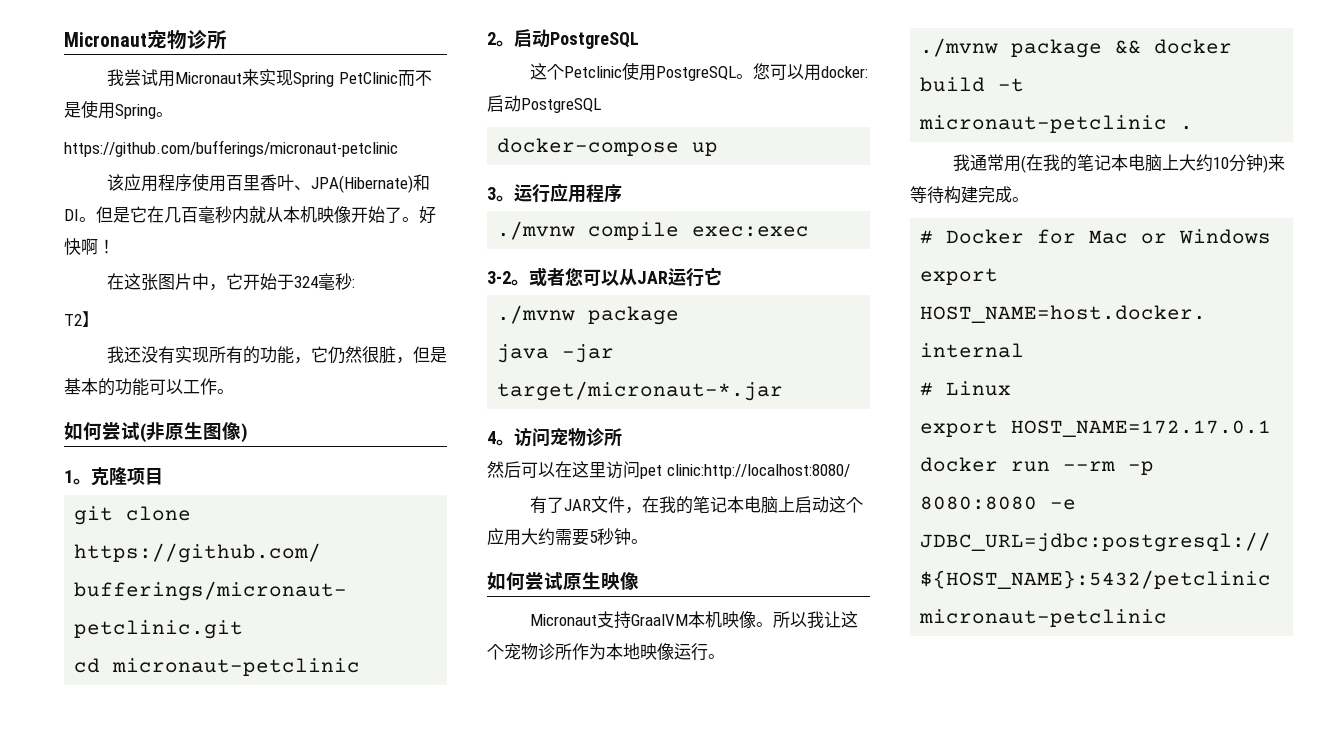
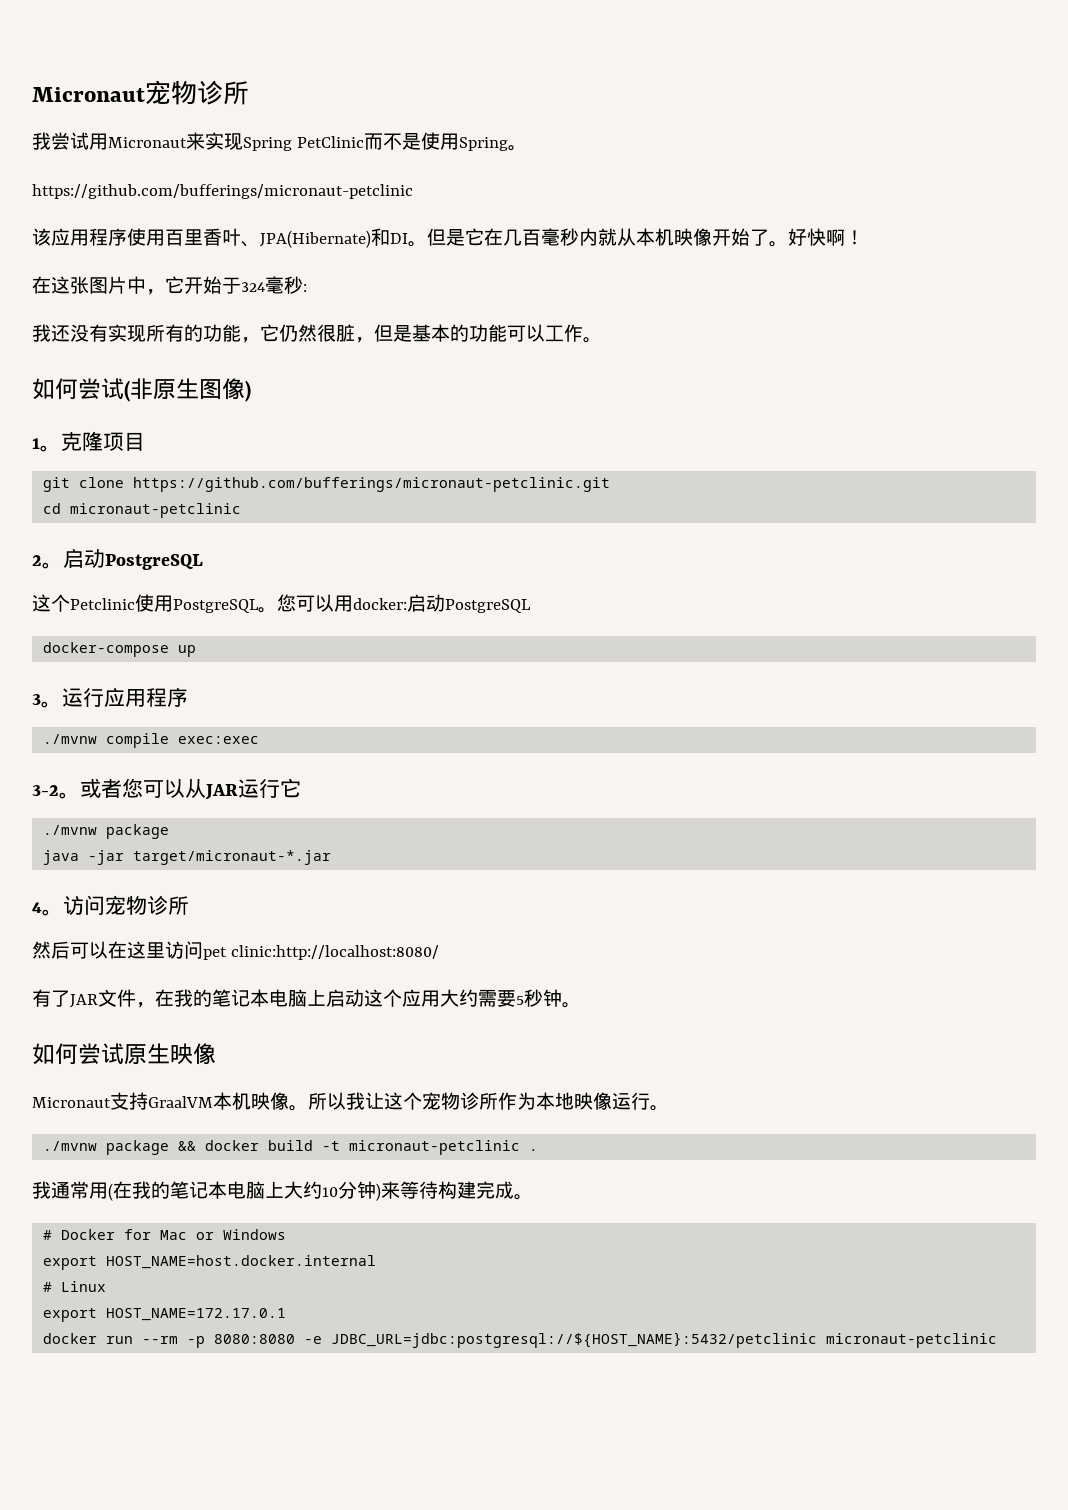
- T2】

